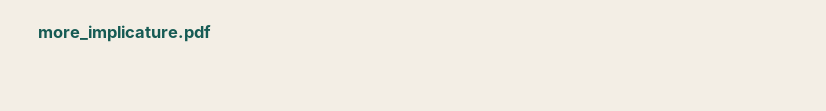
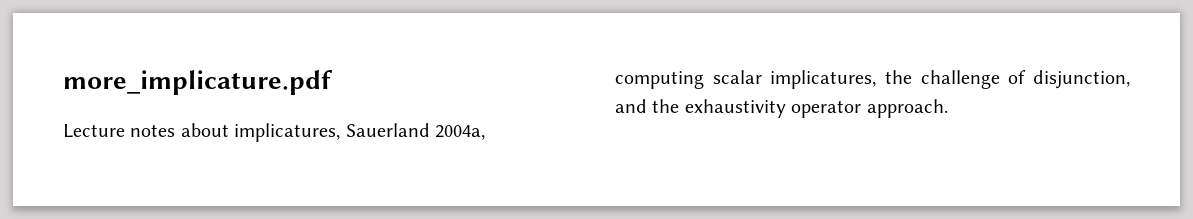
+ Lecture notes about implicatures, Sauerland 2004a, computing scalar implicatures, the challenge of disjunction, and the exhaustivity operator approach.

